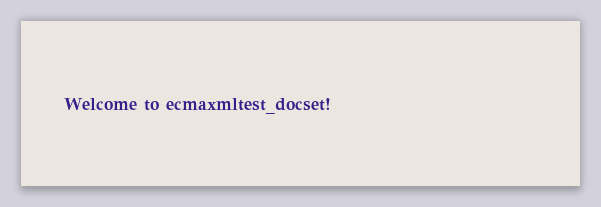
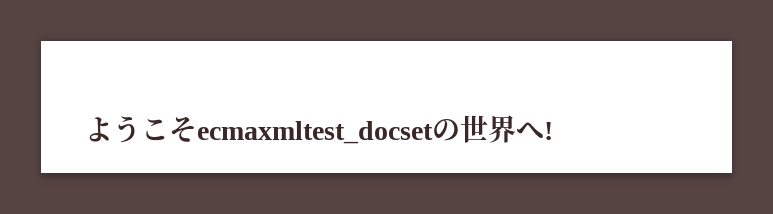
- Welcome to ecmaxmltest_docset!
+ ようこそecmaxmltest_docsetの世界へ!

